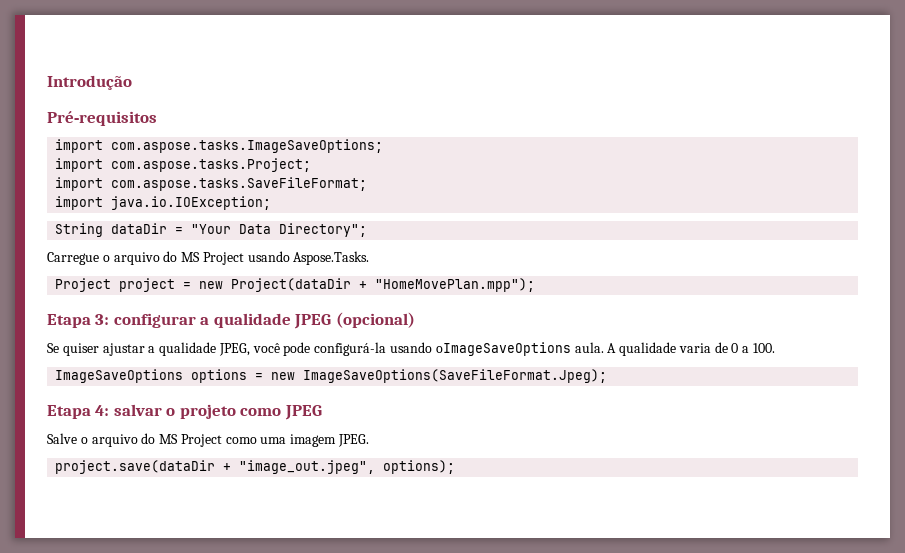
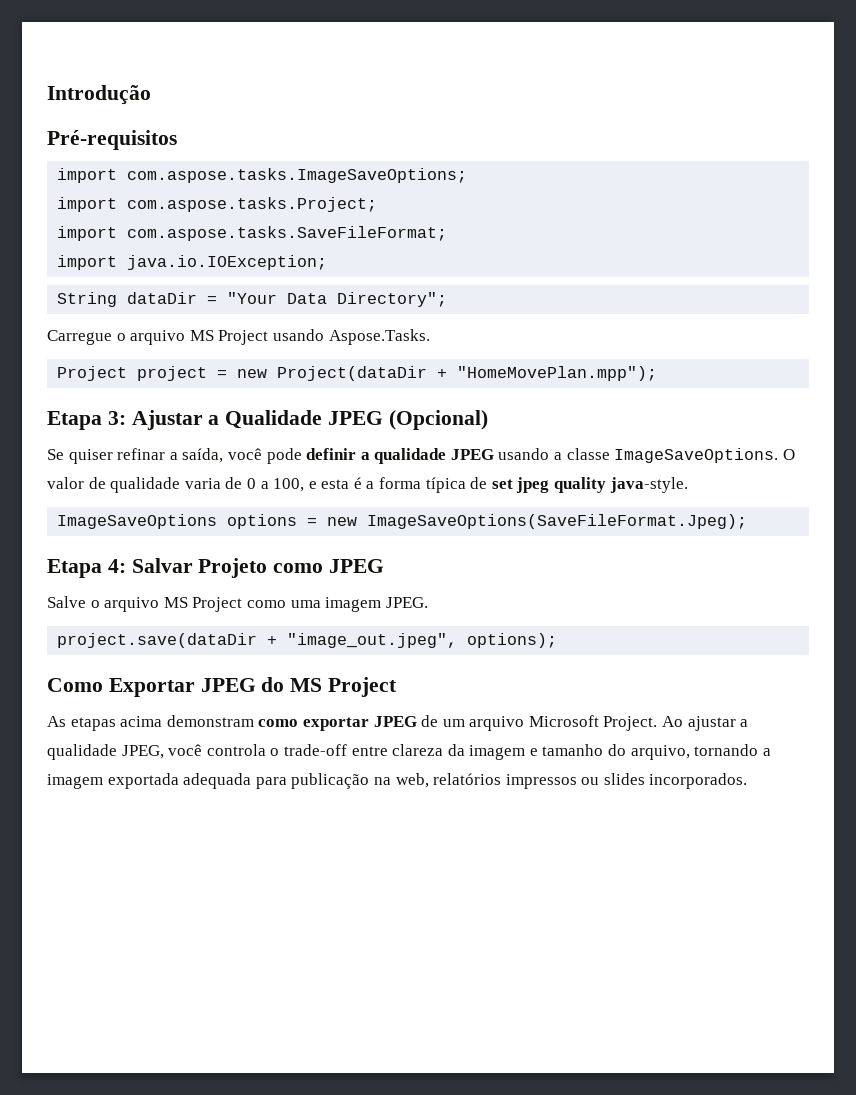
- Carregue o arquivo do MS Project usando Aspose.Tasks.
+ Carregue o arquivo MS Project usando Aspose.Tasks.
- Etapa 3: configurar a qualidade JPEG (opcional)
- Se quiser ajustar a qualidade JPEG, você pode configurá-la usando oImageSaveOptions aula. A qualidade varia de 0 a 100.
+ Etapa 3: Ajustar a Qualidade JPEG (Opcional)
+ Se quiser refinar a saída, você pode definir a qualidade JPEG usando a classe ImageSaveOptions. O valor de qualidade varia de 0 a 100, e esta é a forma típica de set jpeg quality java‑style.
- Etapa 4: salvar o projeto como JPEG
+ Etapa 4: Salvar Projeto como JPEG
- Salve o arquivo do MS Project como uma imagem JPEG.
+ Salve o arquivo MS Project como uma imagem JPEG.
+ Como Exportar JPEG do MS Project
+ As etapas acima demonstram como exportar JPEG de um arquivo Microsoft Project. Ao ajustar a qualidade JPEG, você controla o trade‑off entre clareza da imagem e tamanho do arquivo, tornando a imagem exportada adequada para publicação na web, relatórios impressos ou slides incorporados.

